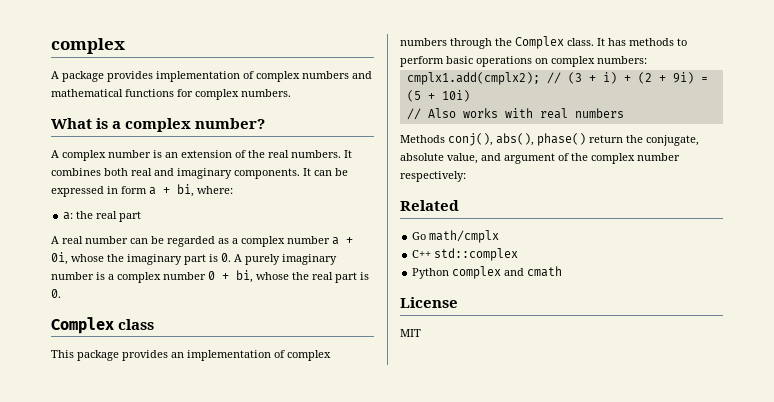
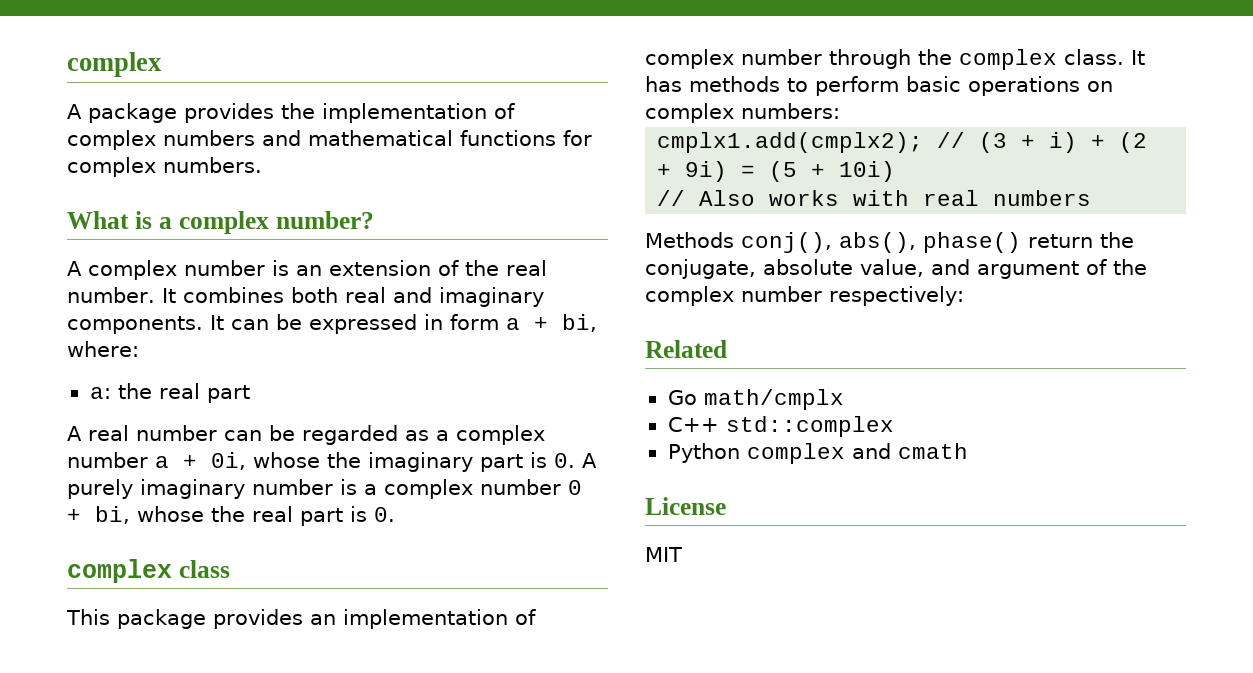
- A package provides implementation of complex numbers and mathematical functions for complex numbers.
+ A package provides the implementation of complex numbers and mathematical functions for complex numbers.
- A complex number is an extension of the real numbers.
+ A complex number is an extension of the real number.
- Complex class
+ complex class
- This package provides an implementation of complex numbers through the Complex class.
+ This package provides an implementation of complex number through the complex class.

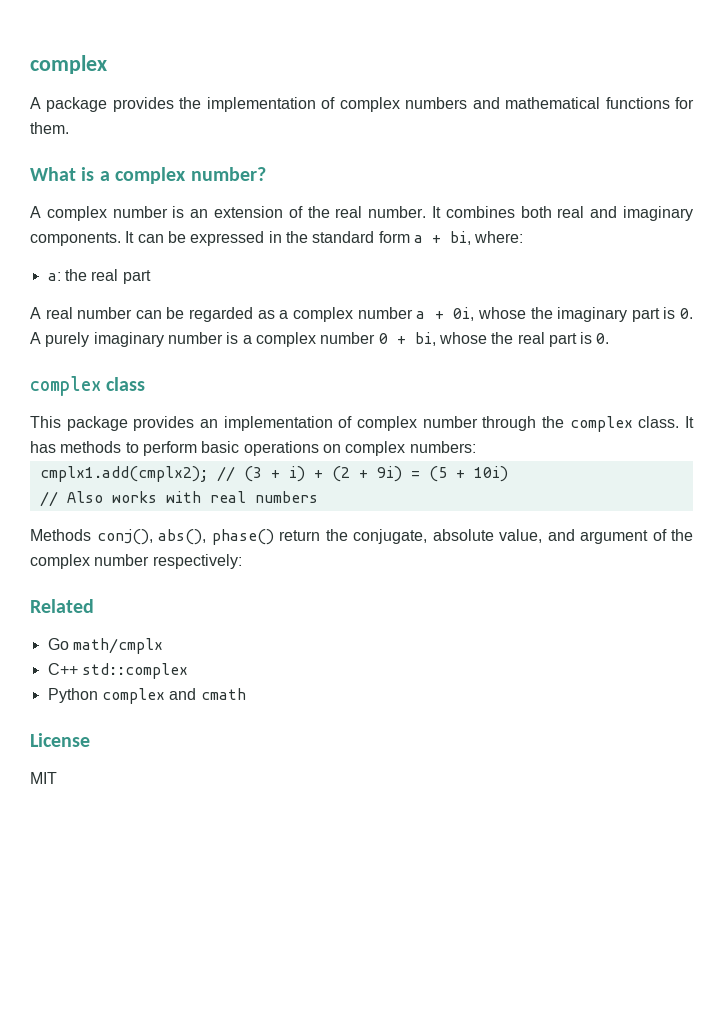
- A package provides the implementation of complex numbers and mathematical functions for complex numbers.
+ A package provides the implementation of complex numbers and mathematical functions for them.
- It can be expressed in form a + bi, where:
+ It can be expressed in the standard form a + bi, where:

